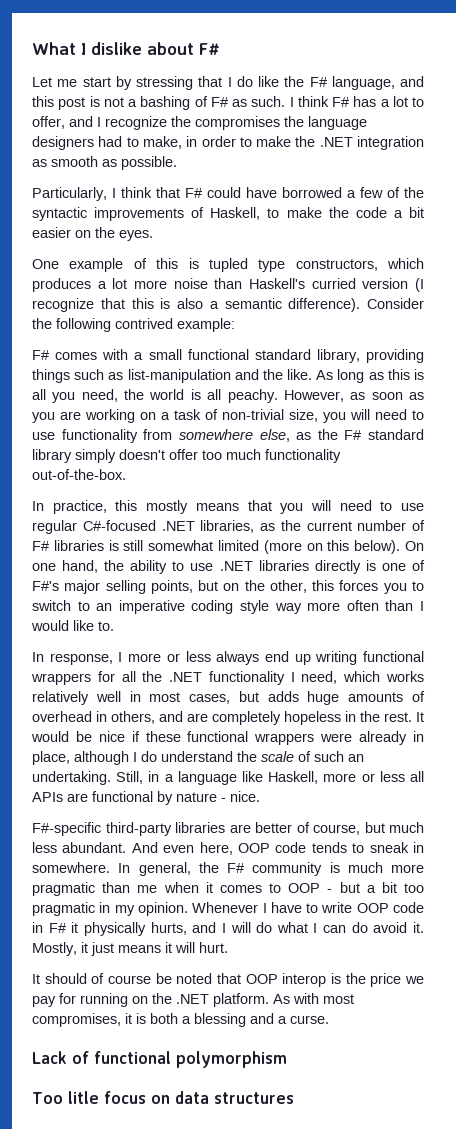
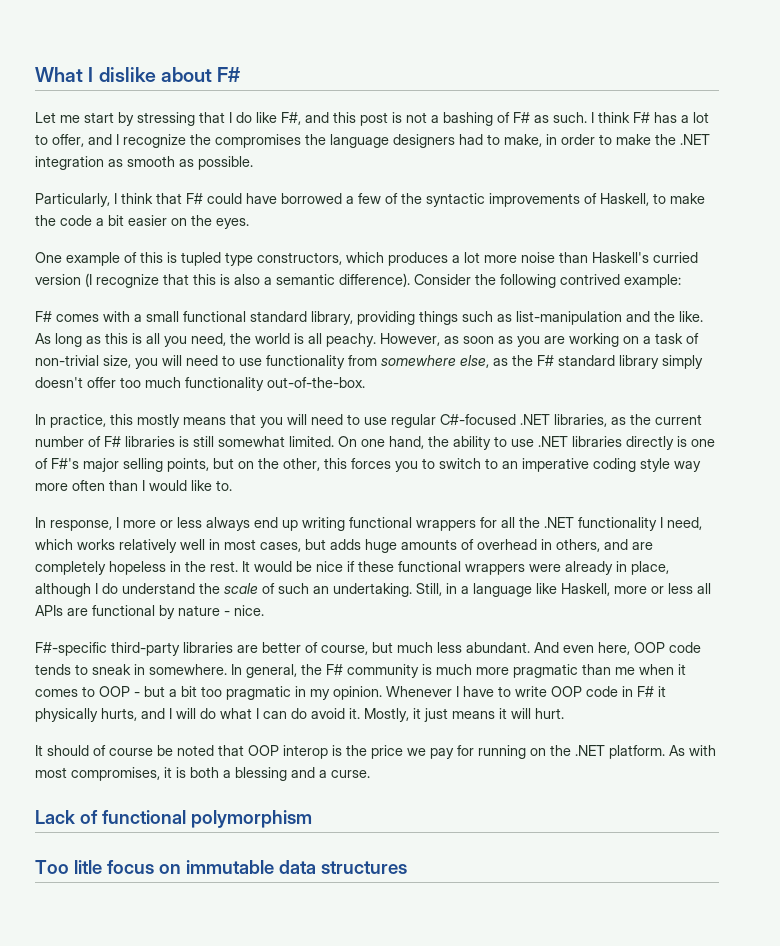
- Let me start by stressing that I do like the F# language, and this post is not a bashing of F# as such.
+ Let me start by stressing that I do like F#, and this post is not a bashing of F# as such.
- In practice, this mostly means that you will need to use regular C#-focused .NET libraries, as the current number of F# libraries is still somewhat limited (more on this below).
+ In practice, this mostly means that you will need to use regular C#-focused .NET libraries, as the current number of F# libraries is still somewhat limited.
- Too litle focus on data structures
+ Too litle focus on immutable data structures

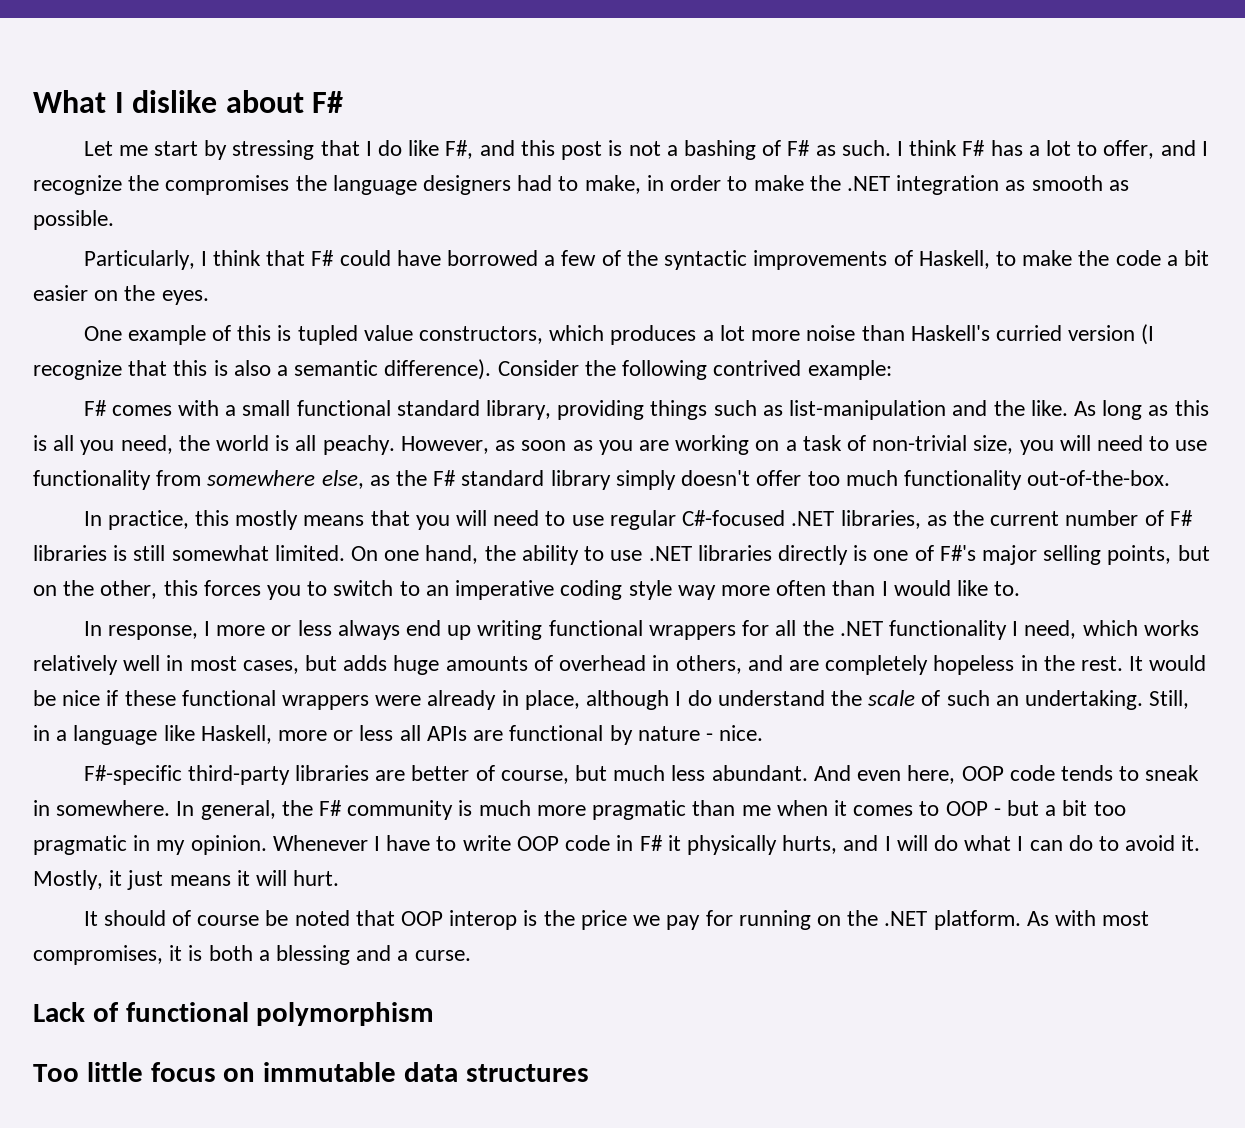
- One example of this is tupled type constructors, which produces a lot more noise than Haskell's curried version (I recognize that this is also a semantic difference).
+ One example of this is tupled value constructors, which produces a lot more noise than Haskell's curried version (I recognize that this is also a semantic difference).
- Whenever I have to write OOP code in F# it physically hurts, and I will do what I can do avoid it.
+ Whenever I have to write OOP code in F# it physically hurts, and I will do what I can do to avoid it.
- Too litle focus on immutable data structures
+ Too little focus on immutable data structures

